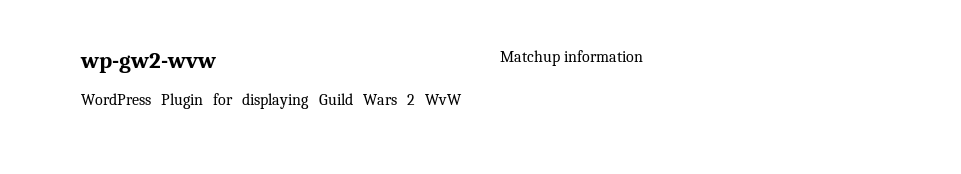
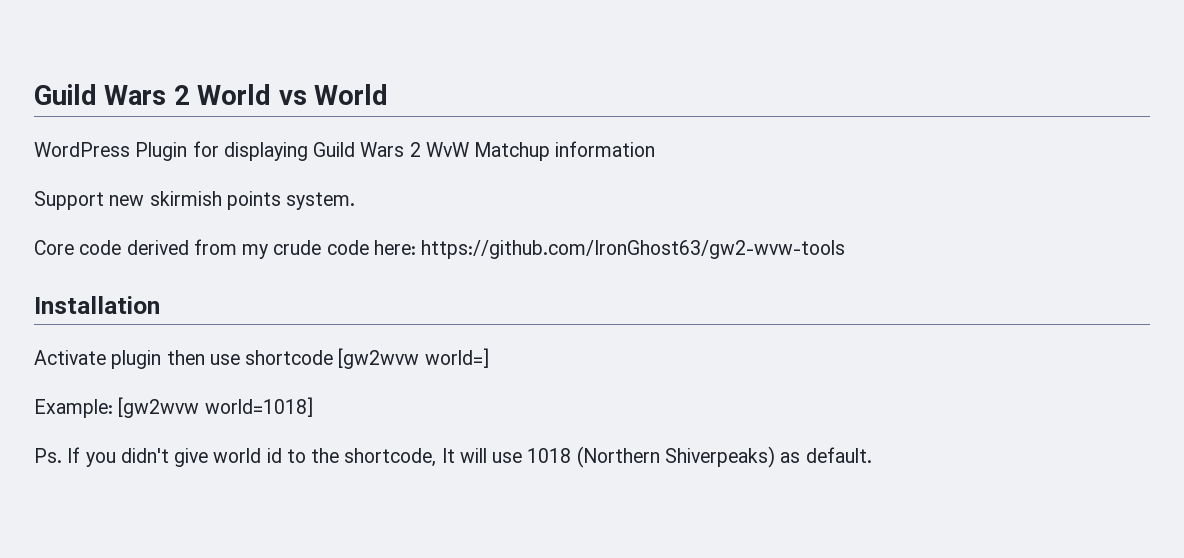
- wp-gw2-wvw
+ Guild Wars 2 World vs World
+ Support new skirmish points system.
+ Core code derived from my crude code here: https://github.com/IronGhost63/gw2-wvw-tools
+ Installation
+ Activate plugin then use shortcode [gw2wvw world=]
+ Example: [gw2wvw world=1018]
+ Ps. If you didn't give world id to the shortcode, It will use 1018 (Northern Shiverpeaks) as default.

